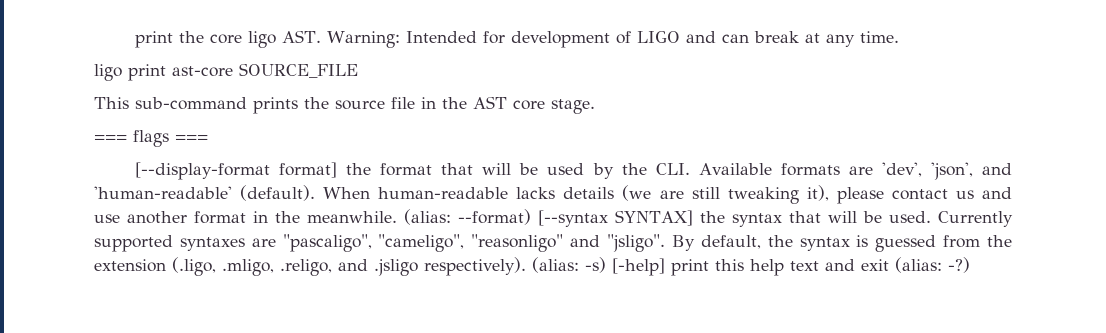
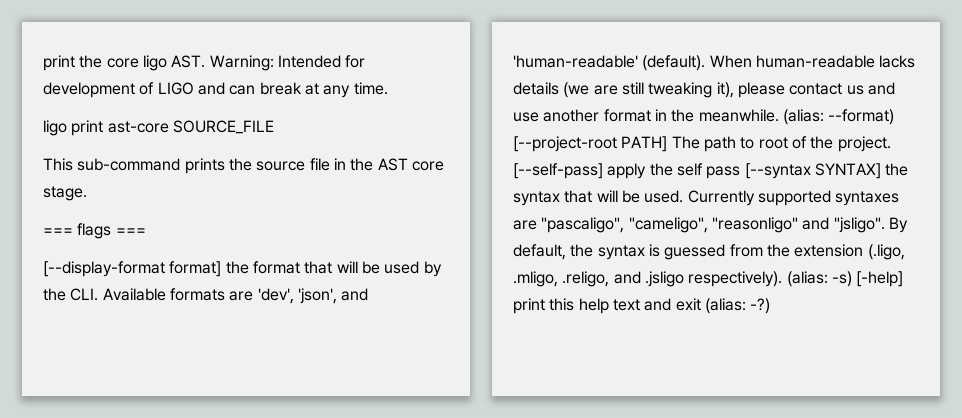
- (alias: --format) [--syntax SYNTAX] the syntax that will be used.
+ (alias: --format) [--project-root PATH] The path to root of the project. [--self-pass] apply the self pass [--syntax SYNTAX] the syntax that will be used.

